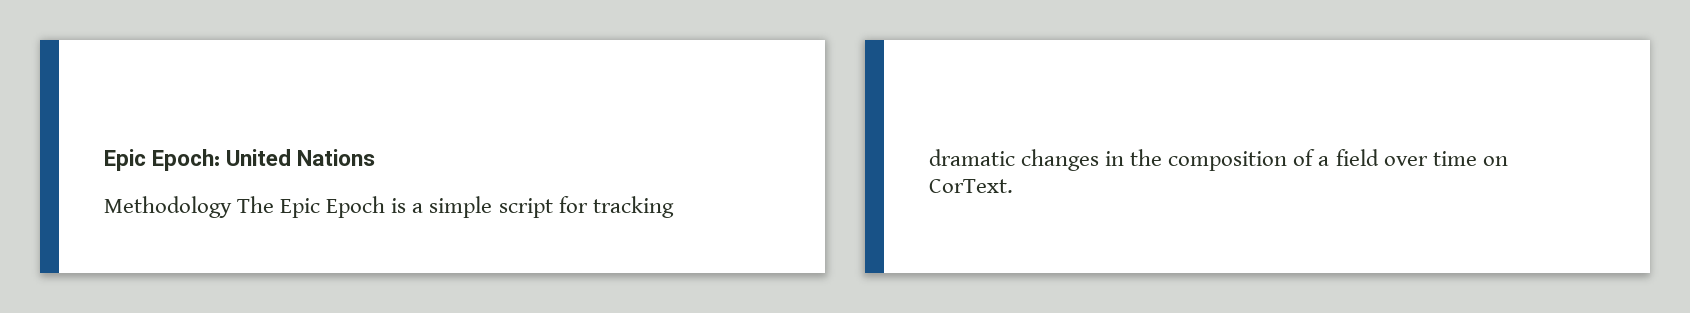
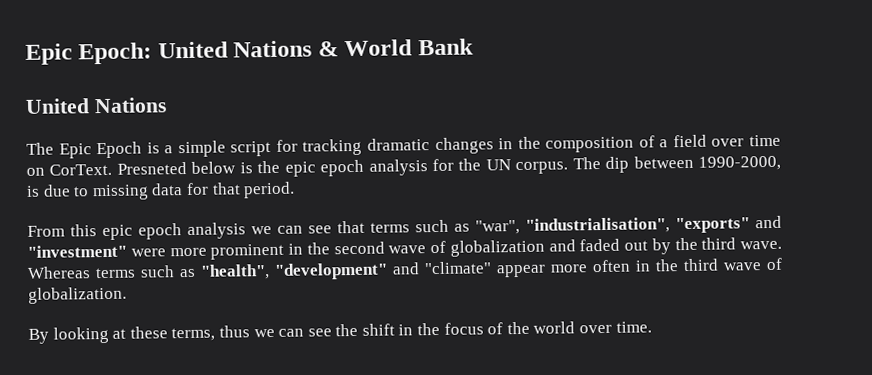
- Epic Epoch: United Nations
- Methodology The Epic Epoch is a simple script for tracking dramatic changes in the composition of a field over time on CorText.
+ Epic Epoch: United Nations & World Bank
+ United Nations
+ The Epic Epoch is a simple script for tracking dramatic changes in the composition of a field over time on CorText.
+ Presneted below is the epic epoch analysis for the UN corpus. The dip between 1990-2000, is due to missing data for that period.
+ From this epic epoch analysis we can see that terms such as "war", "industrialisation", "exports" and "investment" were more prominent in the second wave of globalization and faded out by the third wave. Whereas terms such as "health", "development" and "climate" appear more often in the third wave of globalization.
+ By looking at these terms, thus we can see the shift in the focus of the world over time.

